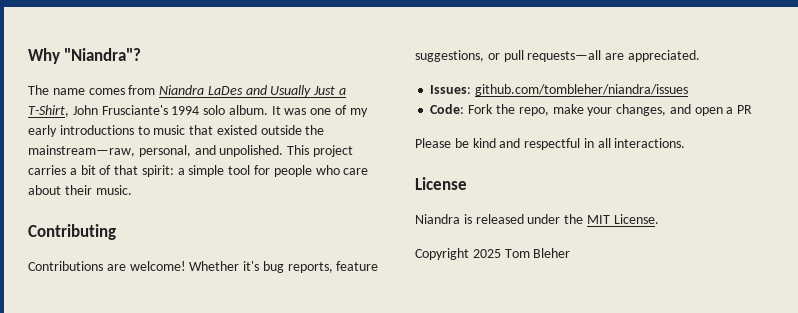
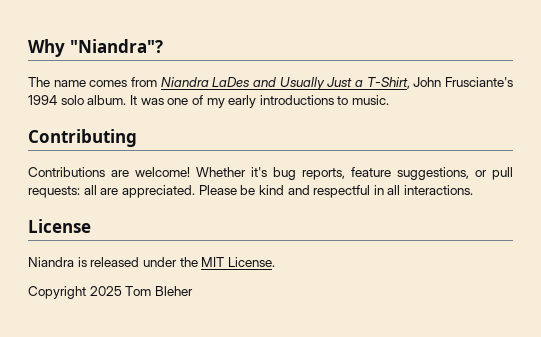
- It was one of my early introductions to music that existed outside the mainstream—raw, personal, and unpolished. This project carries a bit of that spirit: a simple tool for people who care about their music.
+ It was one of my early introductions to music.
- Whether it's bug reports, feature suggestions, or pull requests—all are appreciated.
- Issues: github.com/tombleher/niandra/issues
- Code: Fork the repo, make your changes, and open a PR
- Please be kind and respectful in all interactions.
+ Whether it's bug reports, feature suggestions, or pull requests: all are appreciated. Please be kind and respectful in all interactions.

